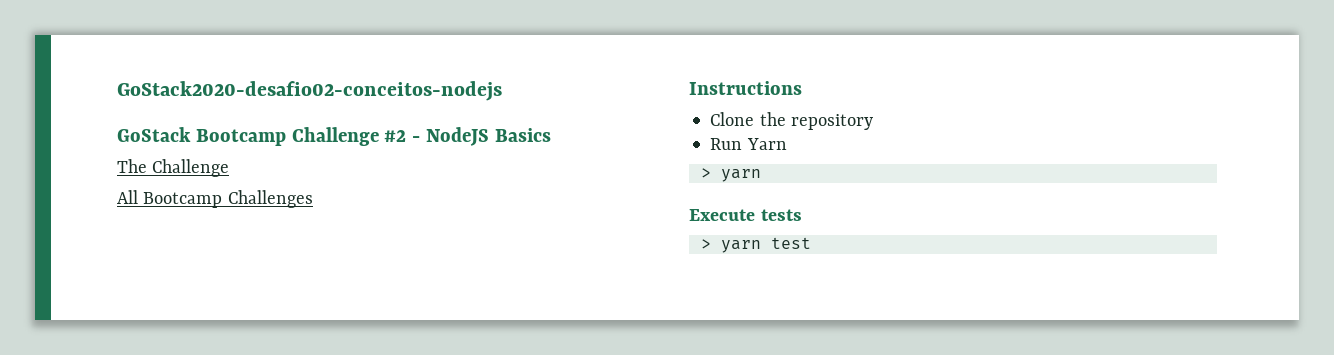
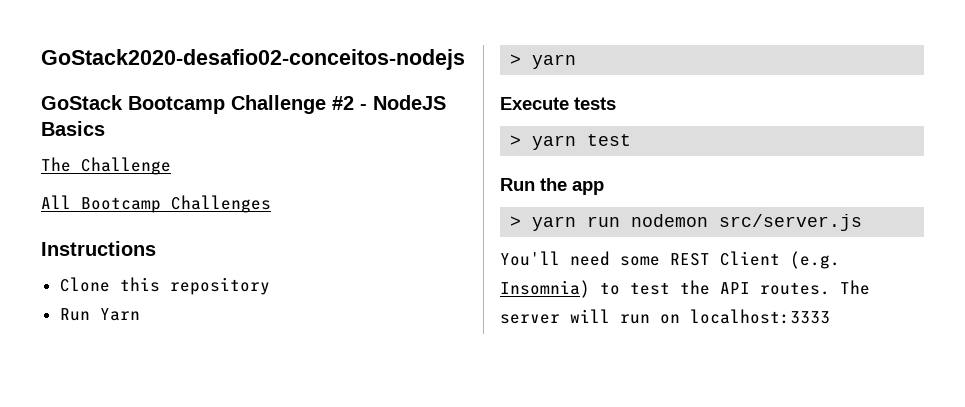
- Clone the repository
+ Clone this repository
+ Run the app
+ > yarn run nodemon src/server.js
+ You'll need some REST Client (e.g. Insomnia) to test the API routes. The server will run on localhost:3333

